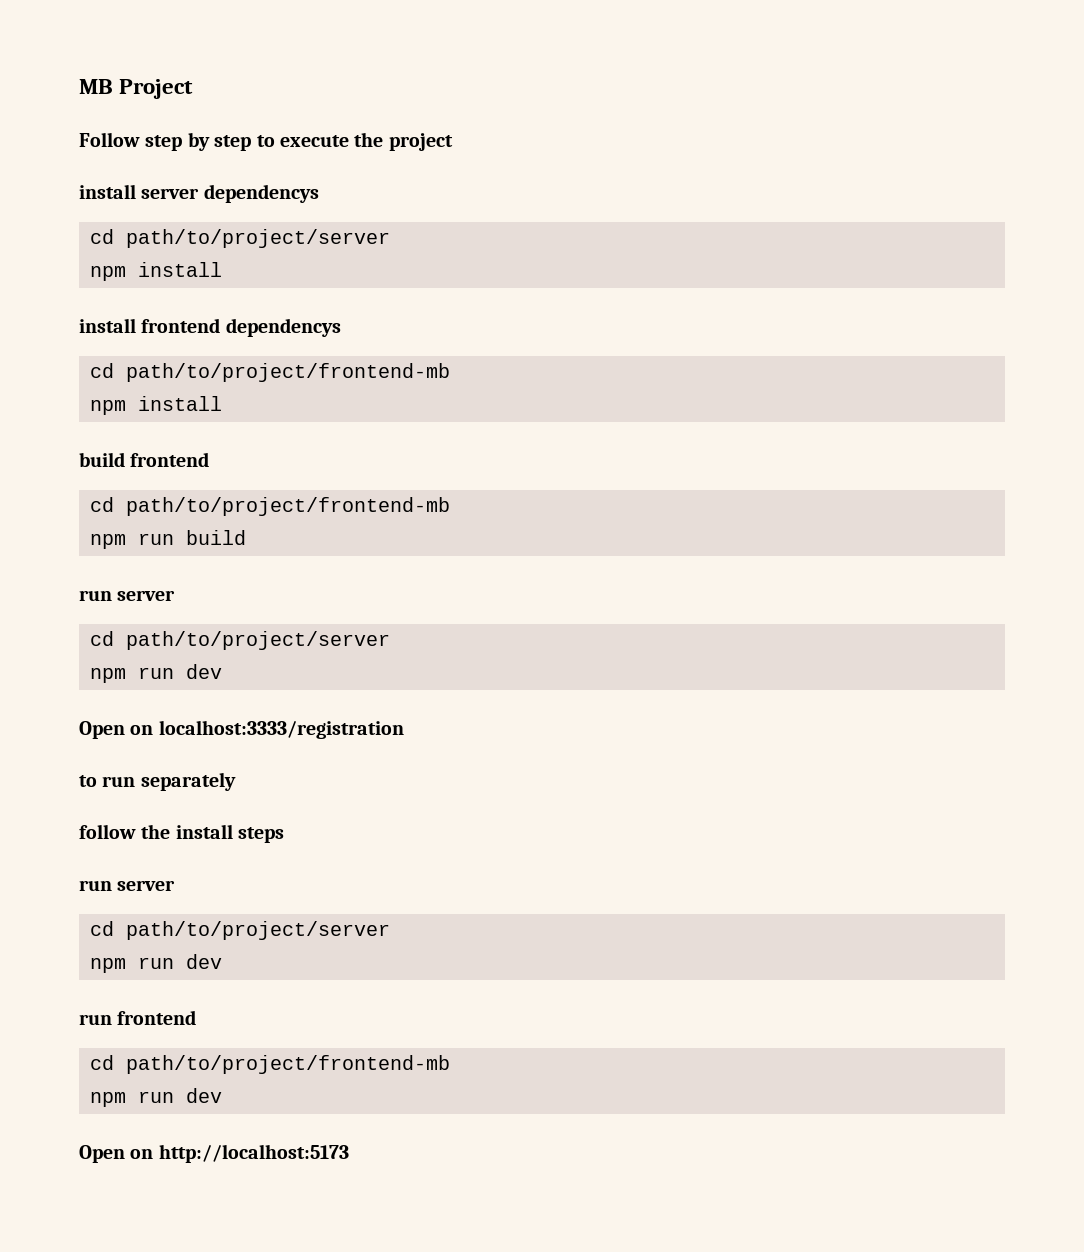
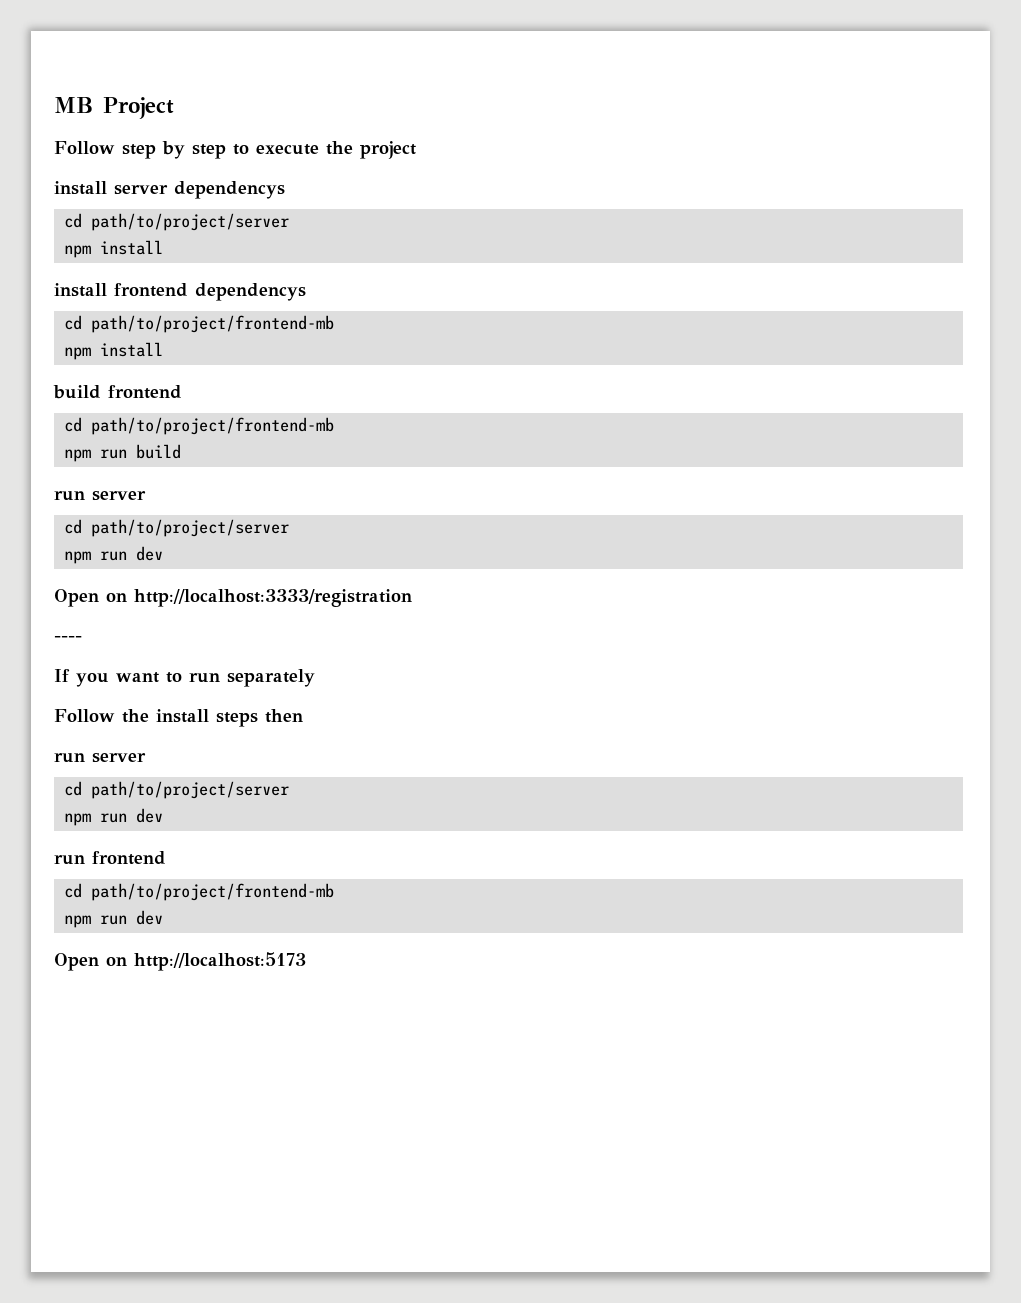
- Open on localhost:3333/registration
- to run separately
+ Open on http://localhost:3333/registration
+ ----
+ If you want to run separately
- follow the install steps
+ Follow the install steps then

